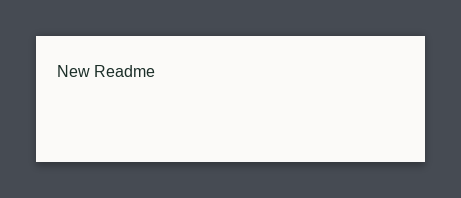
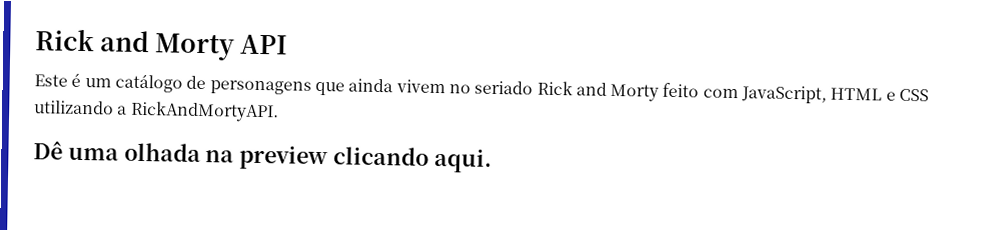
- New Readme
+ Rick and Morty API
+ Este é um catálogo de personagens que ainda vivem no seriado Rick and Morty feito com JavaScript, HTML e CSS utilizando a RickAndMortyAPI.
+ Dê uma olhada na preview clicando aqui.

